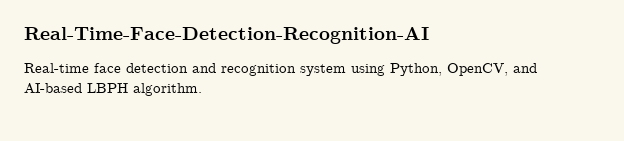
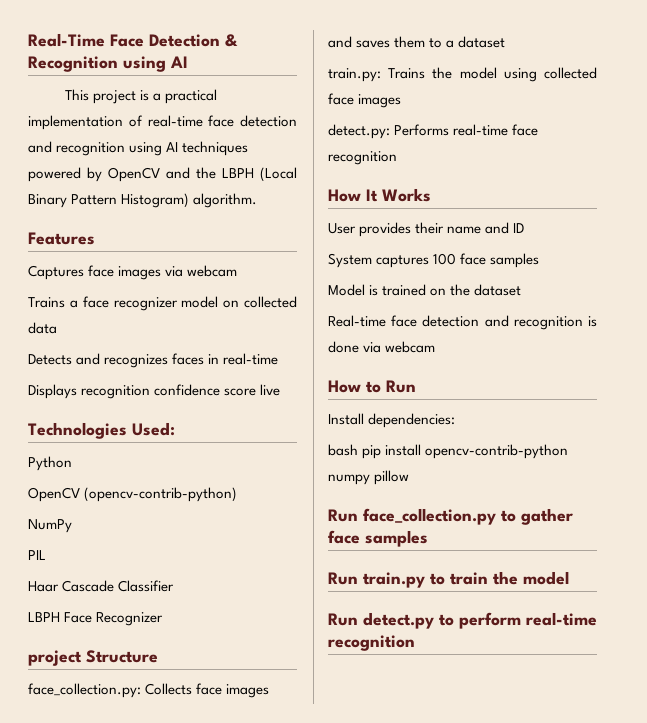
- Real-Time-Face-Detection-Recognition-AI
+ Real-Time Face Detection & Recognition using AI
+ This project is a practical implementation of real-time face detection and recognition using AI techniques powered by OpenCV and the LBPH (Local Binary Pattern Histogram) algorithm.
+ Features
+ Captures face images via webcam
+ Trains a face recognizer model on collected data
+ Detects and recognizes faces in real-time
+ Displays recognition confidence score live
+ Technologies Used:
+ Python
+ OpenCV (opencv-contrib-python)
+ NumPy
+ PIL
+ Haar Cascade Classifier
+ LBPH Face Recognizer
+ project Structure
+ face_collection.py: Collects face images and saves them to a dataset
+ train.py: Trains the model using collected face images
+ detect.py: Performs real-time face recognition
+ How It Works
+ User provides their name and ID
+ System captures 100 face samples
+ Model is trained on the dataset
- Real-time face detection and recognition system using Python, OpenCV, and AI-based LBPH algorithm.
+ Real-time face detection and recognition is done via webcam
+ How to Run
+ Install dependencies:
+ bash pip install opencv-contrib-python numpy pillow
+ Run face_collection.py to gather face samples
+ Run train.py to train the model
+ Run detect.py to perform real-time recognition

